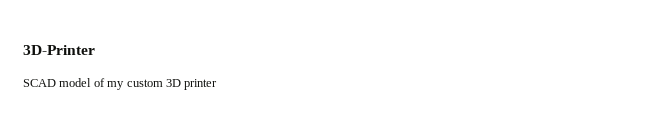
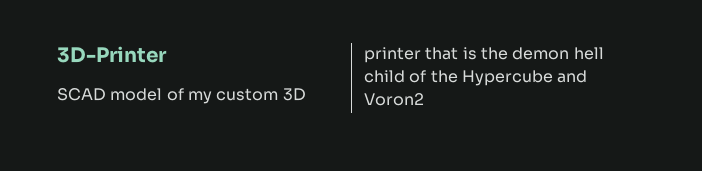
- SCAD model of my custom 3D printer
+ SCAD model of my custom 3D printer that is the demon hell child of the Hypercube and Voron2

